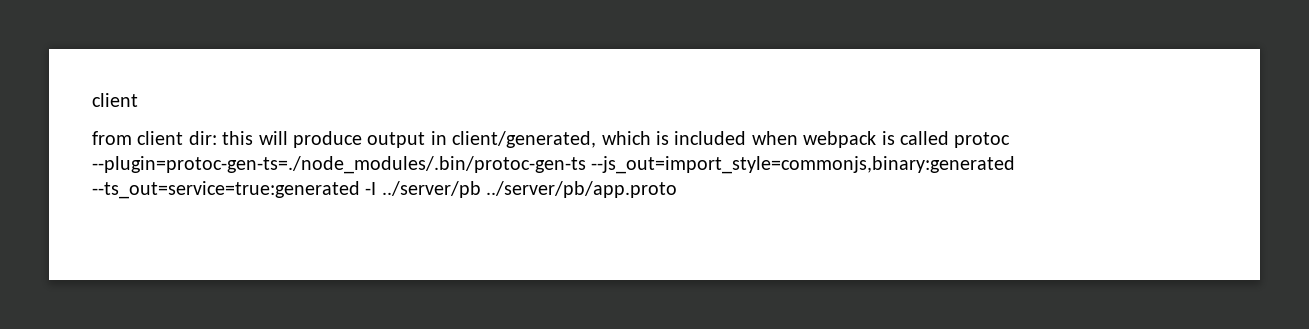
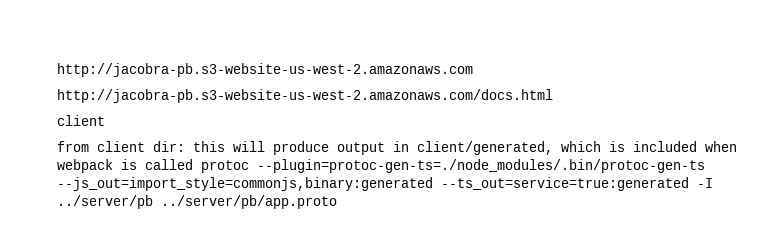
+ http://jacobra-pb.s3-website-us-west-2.amazonaws.com
+ http://jacobra-pb.s3-website-us-west-2.amazonaws.com/docs.html

